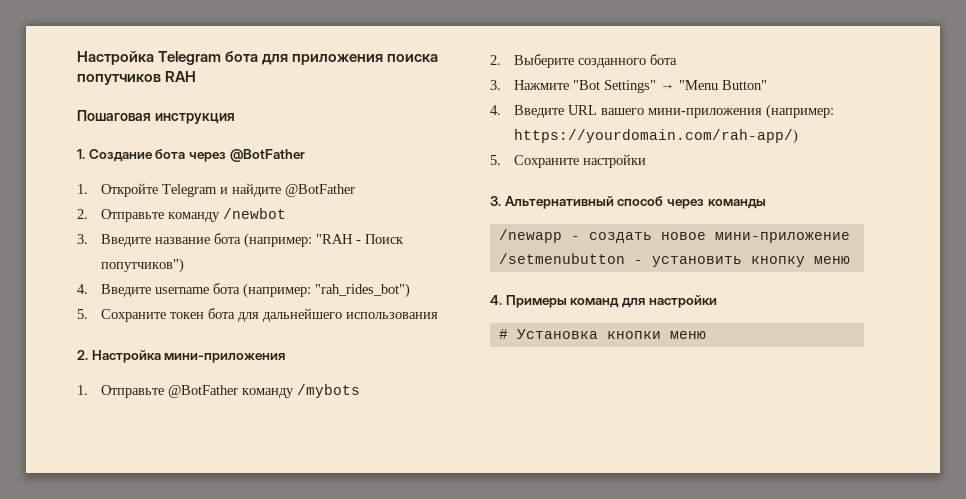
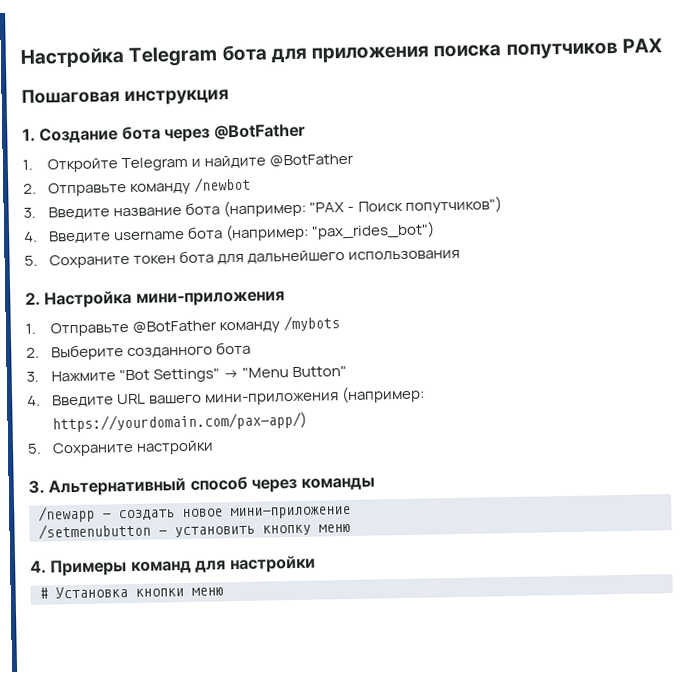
- Настройка Telegram бота для приложения поиска попутчиков RAH
+ Настройка Telegram бота для приложения поиска попутчиков PAX
- 3. Введите название бота (например: "RAH - Поиск попутчиков")
+ 3. Введите название бота (например: "PAX - Поиск попутчиков")
- 4. Введите username бота (например: "rah_rides_bot")
+ 4. Введите username бота (например: "pax_rides_bot")
- 4. Введите URL вашего мини-приложения (например: https://yourdomain.com/rah-app/)
+ 4. Введите URL вашего мини-приложения (например: https://yourdomain.com/pax-app/)

